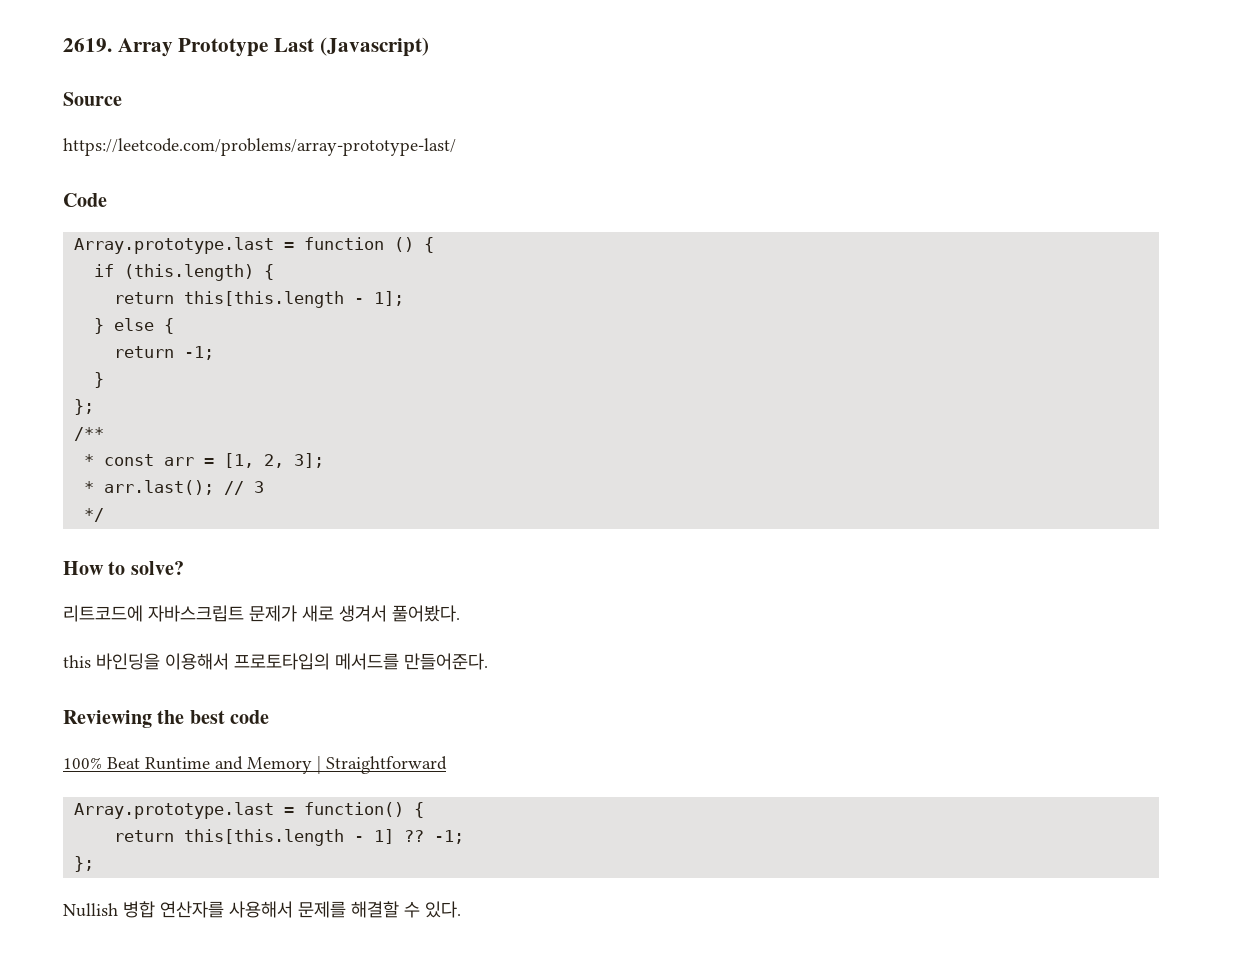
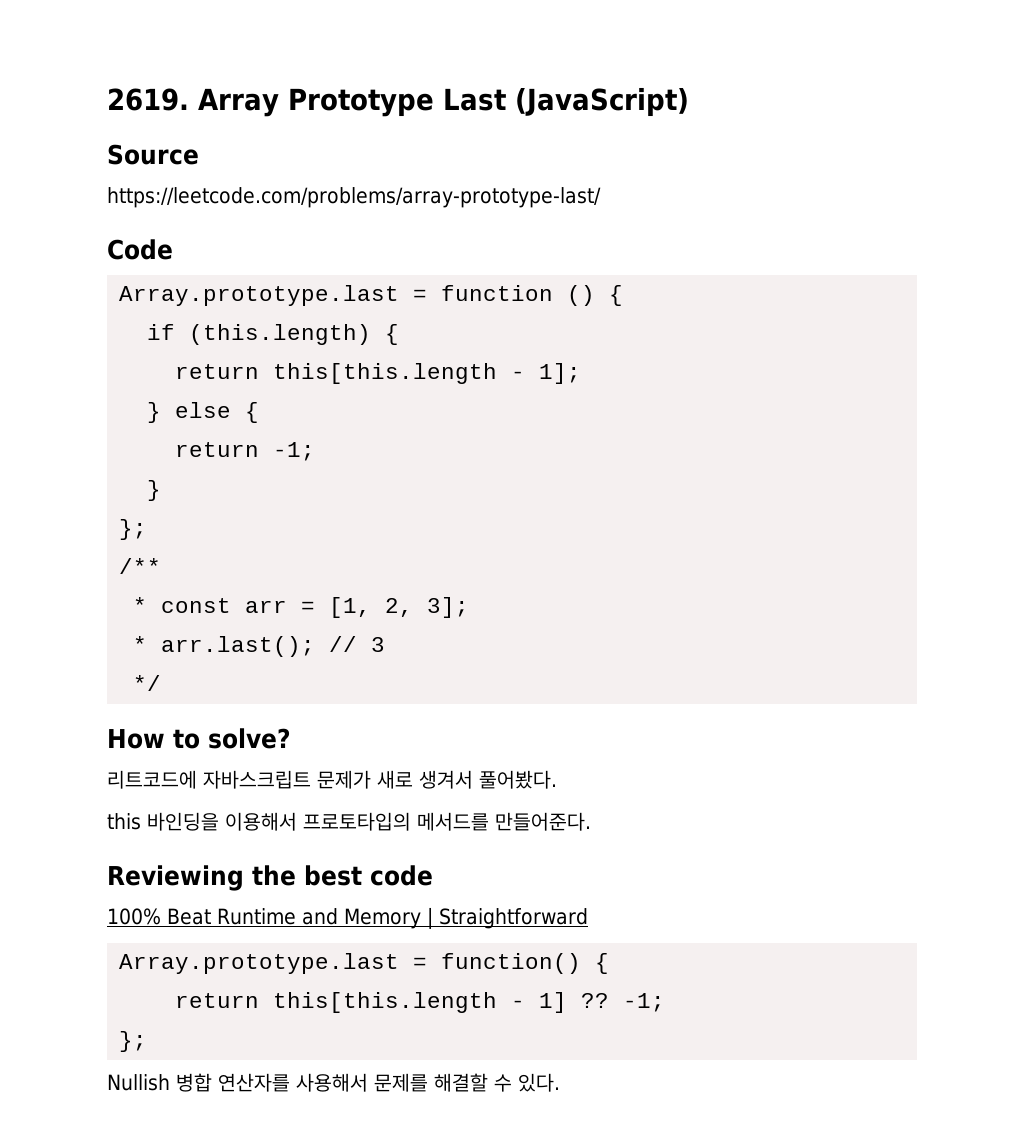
- Array Prototype Last (Javascript)
+ Array Prototype Last (JavaScript)

